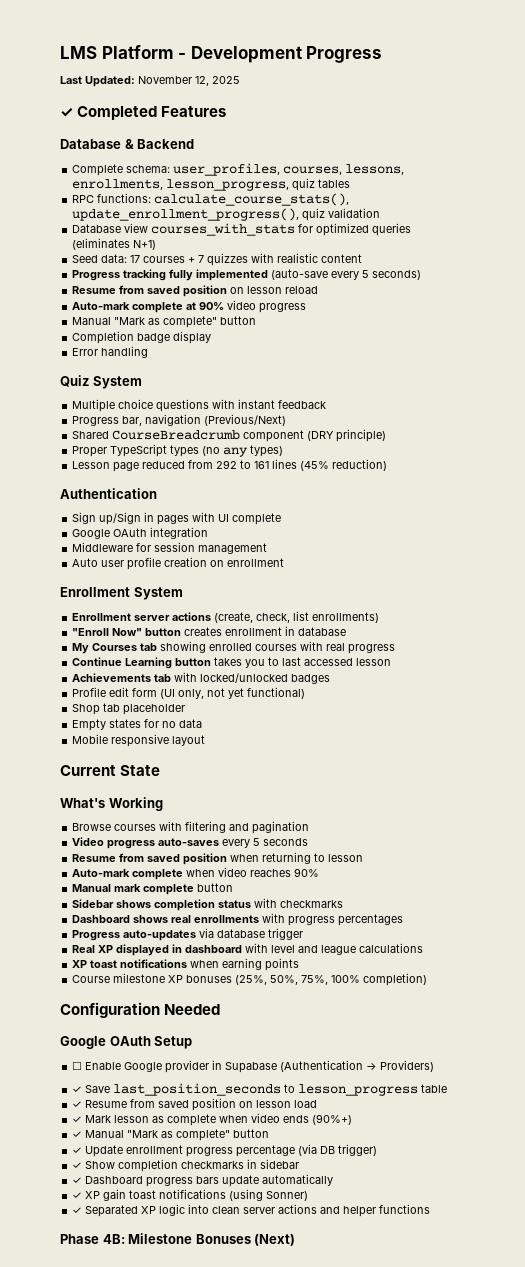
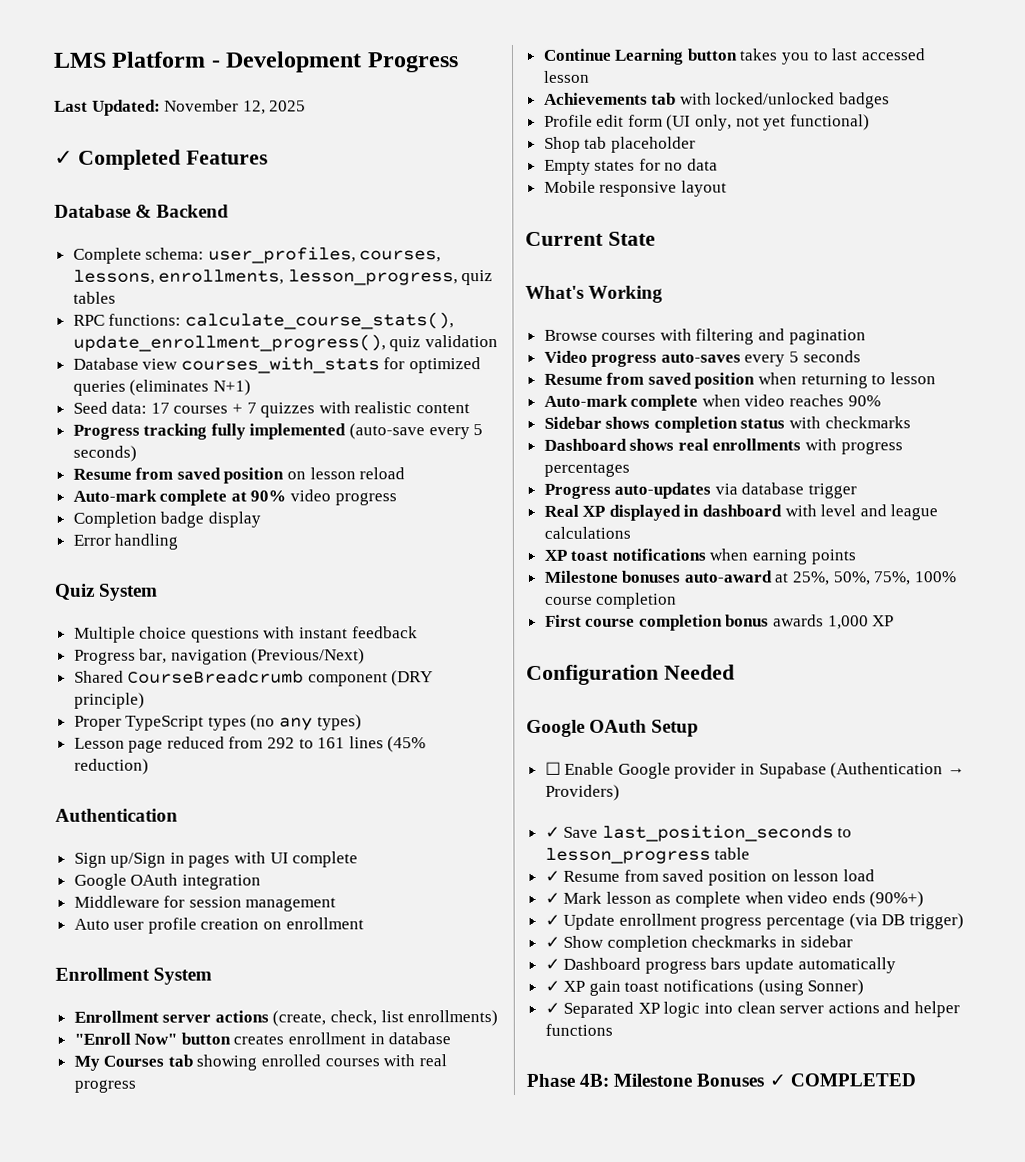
  Auto-mark complete at 90% video progress
- Manual "Mark as complete" button
- Manual mark complete button
- Course milestone XP bonuses (25%, 50%, 75%, 100% completion)
+ Milestone bonuses auto-award at 25%, 50%, 75%, 100% course completion
+ First course completion bonus awards 1,000 XP
- ✓ Manual "Mark as complete" button
- Phase 4B: Milestone Bonuses (Next)
+ Phase 4B: Milestone Bonuses ✓ COMPLETED

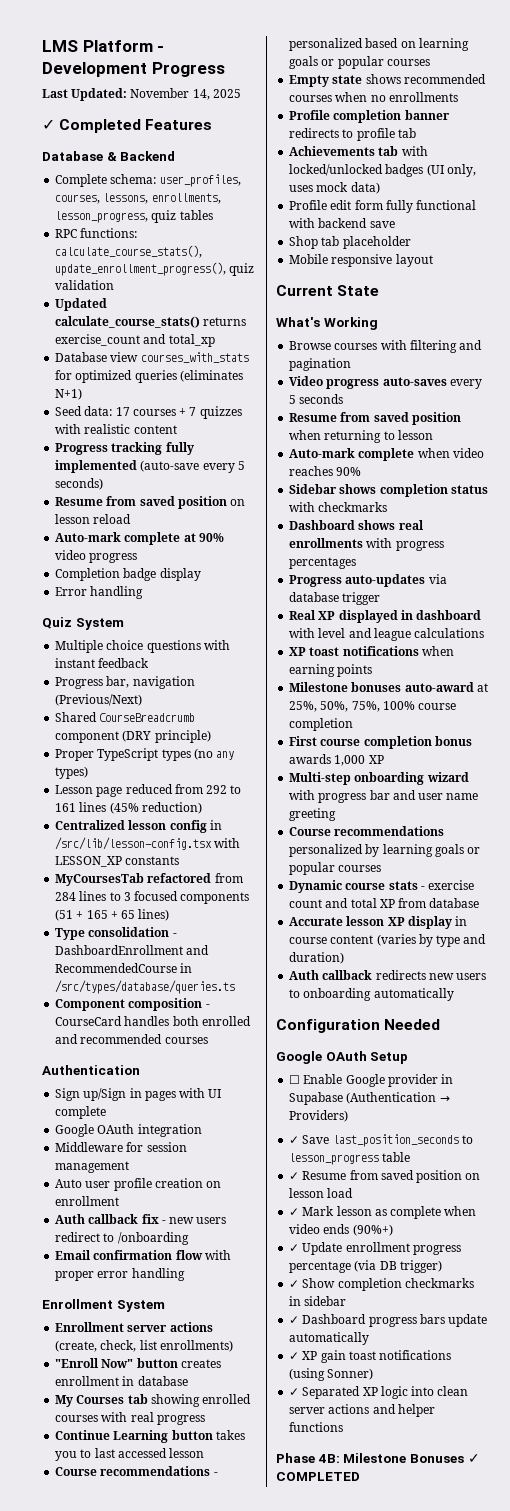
- Last Updated: November 12, 2025
+ Last Updated: November 14, 2025
+ Updated calculate_course_stats() returns exercise_count and total_xp
+ Centralized lesson config in /src/lib/lesson-config.tsx with LESSON_XP constants
+ MyCoursesTab refactored from 284 lines to 3 focused components (51 + 165 + 65 lines)
+ Type consolidation - DashboardEnrollment and RecommendedCourse in /src/types/database/queries.ts
+ Component composition - CourseCard handles both enrolled and recommended courses
+ Auth callback fix - new users redirect to /onboarding
+ Email confirmation flow with proper error handling
+ Course recommendations - personalized based on learning goals or popular courses
+ Empty state shows recommended courses when no enrollments
+ Profile completion banner redirects to profile tab
- Achievements tab with locked/unlocked badges
- Profile edit form (UI only, not yet functional)
+ Achievements tab with locked/unlocked badges (UI only, uses mock data)
+ Profile edit form fully functional with backend save
  Shop tab placeholder
- Empty states for no data
+ Multi-step onboarding wizard with progress bar and user name greeting
+ Course recommendations personalized by learning goals or popular courses
+ Dynamic course stats - exercise count and total XP from database
+ Accurate lesson XP display in course content (varies by type and duration)
+ Auth callback redirects new users to onboarding automatically

